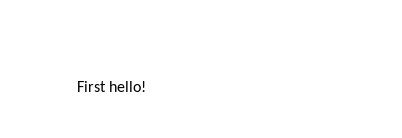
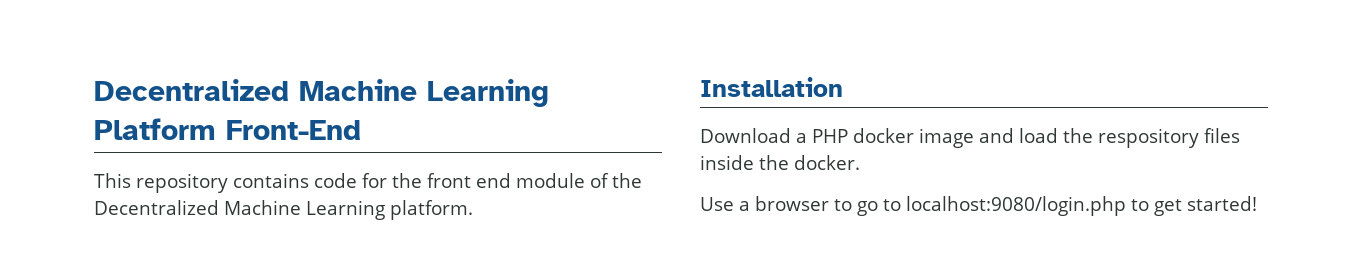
- First hello!
+ Decentralized Machine Learning Platform Front-End
+ This repository contains code for the front end module of the Decentralized Machine Learning platform.
+ Installation
+ Download a PHP docker image and load the respository files inside the docker.
+ Use a browser to go to localhost:9080/login.php to get started!

